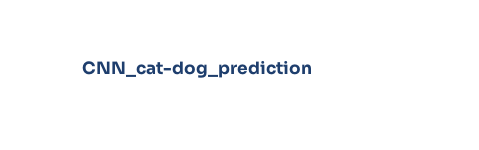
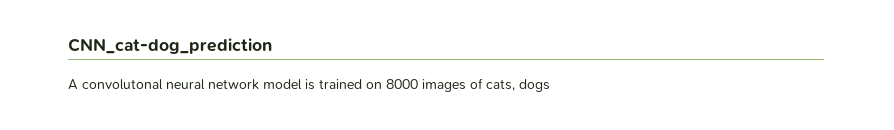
+ A convolutonal neural network model is trained on 8000 images of cats, dogs

